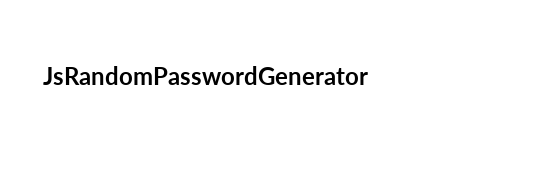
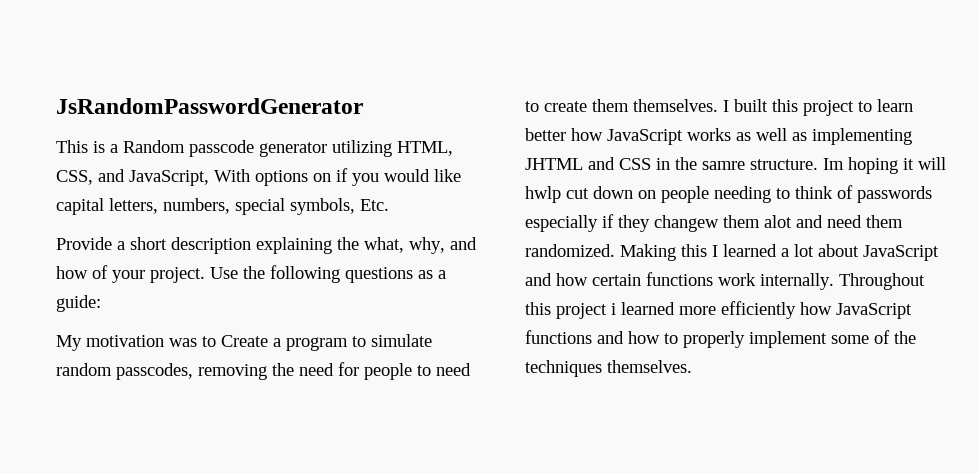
+ This is a Random passcode generator utilizing HTML, CSS, and JavaScript, With options on if you would like capital letters, numbers, special symbols, Etc.
+ Provide a short description explaining the what, why, and how of your project. Use the following questions as a guide:
+ My motivation was to Create a program to simulate random passcodes, removing the need for people to need to create them themselves. I built this project to learn better how JavaScript works as well as implementing JHTML and CSS in the samre structure. Im hoping it will hwlp cut down on people needing to think of passwords especially if they changew them alot and need them randomized. Making this I learned a lot about JavaScript and how certain functions work internally. Throughout this project i learned more efficiently how JavaScript functions and how to properly implement some of the techniques themselves.

